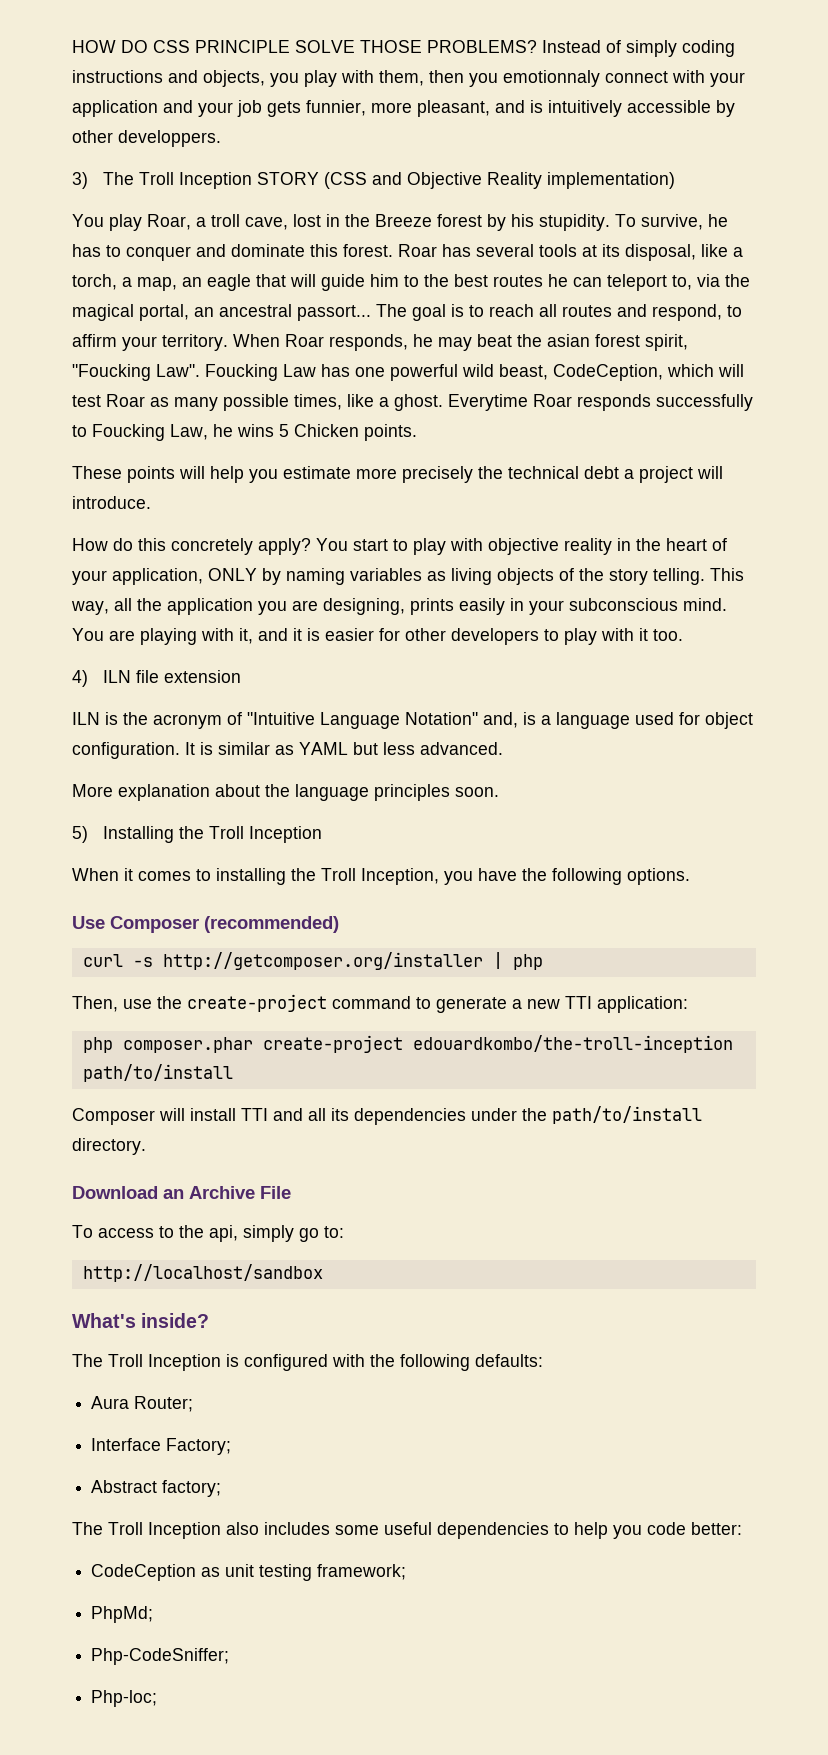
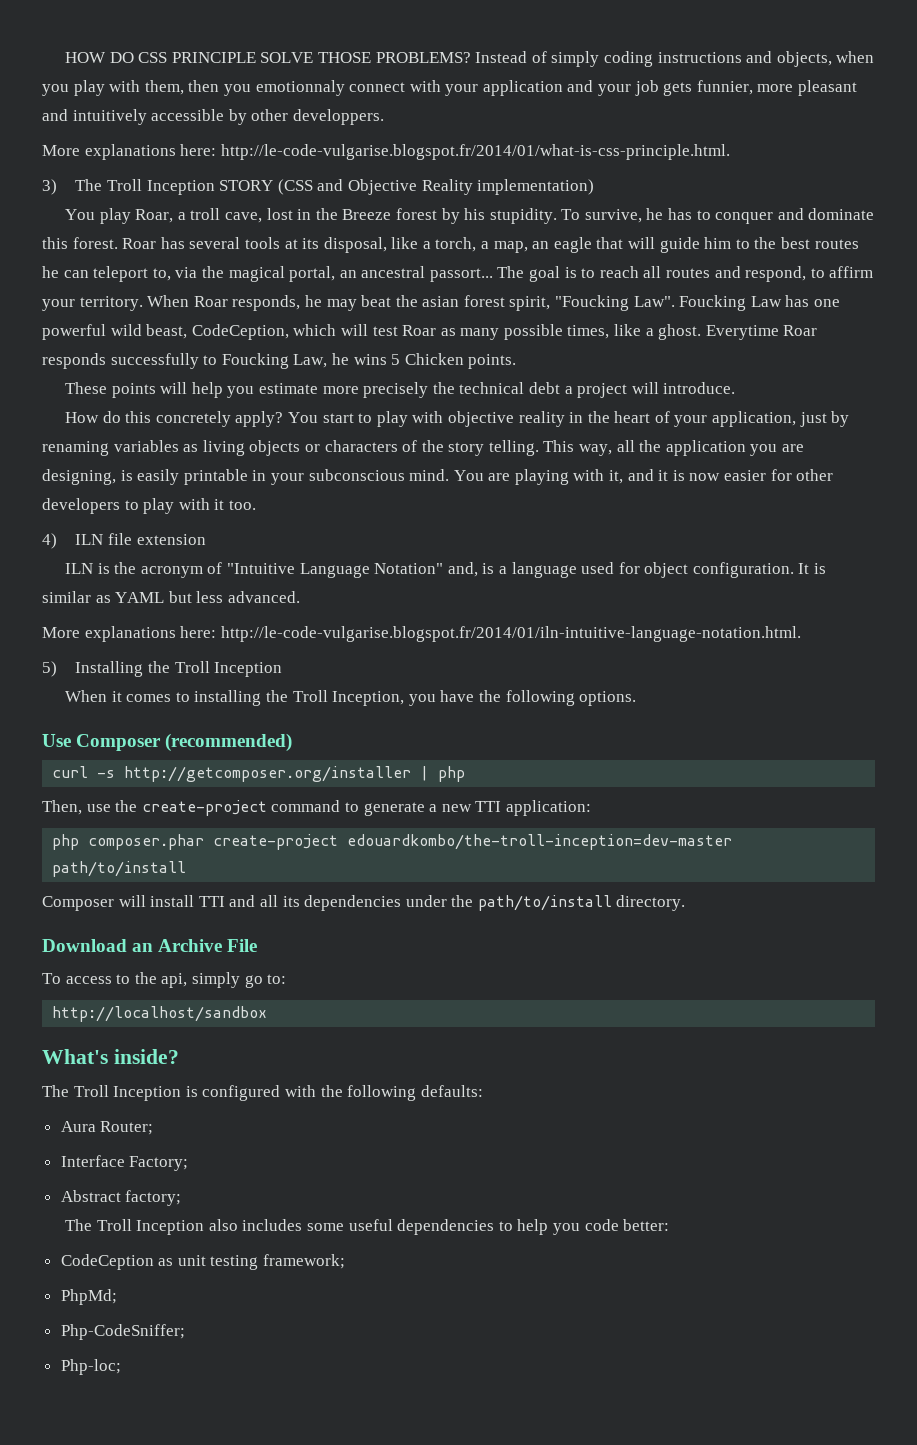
- Instead of simply coding instructions and objects, you play with them, then you emotionnaly connect with your application and your job gets funnier, more pleasant, and is intuitively accessible by other developpers.
+ Instead of simply coding instructions and objects, when you play with them, then you emotionnaly connect with your application and your job gets funnier, more pleasant and intuitively accessible by other developpers.
+ More explanations here: http://le-code-vulgarise.blogspot.fr/2014/01/what-is-css-principle.html.
- You start to play with objective reality in the heart of your application, ONLY by naming variables as living objects of the story telling.
+ You start to play with objective reality in the heart of your application, just by renaming variables as living objects or characters of the story telling.
- This way, all the application you are designing, prints easily in your subconscious mind.
+ This way, all the application you are designing, is easily printable in your subconscious mind.
- You are playing with it, and it is easier for other developers to play with it too.
+ You are playing with it, and it is now easier for other developers to play with it too.
- More explanation about the language principles soon.
+ More explanations here: http://le-code-vulgarise.blogspot.fr/2014/01/iln-intuitive-language-notation.html.
- php composer.phar create-project edouardkombo/the-troll-inception path/to/install
+ php composer.phar create-project edouardkombo/the-troll-inception=dev-master path/to/install

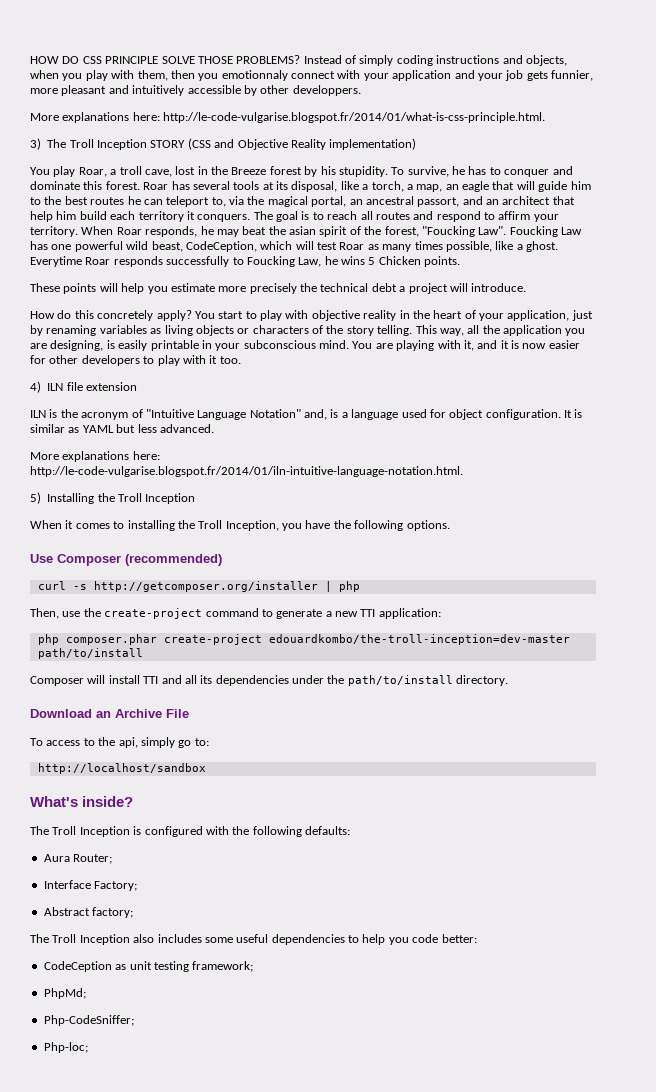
- Roar has several tools at its disposal, like a torch, a map, an eagle that will guide him to the best routes he can teleport to, via the magical portal, an ancestral passort...
+ Roar has several tools at its disposal, like a torch, a map, an eagle that will guide him to the best routes he can teleport to, via the magical portal, an ancestral passort, and an architect that help him build each territory it conquers.
- The goal is to reach all routes and respond, to affirm your territory.
+ The goal is to reach all routes and respond to affirm your territory.
- When Roar responds, he may beat the asian forest spirit, "Foucking Law".
+ When Roar responds, he may beat the asian spirit of the forest, "Foucking Law".
- Foucking Law has one powerful wild beast, CodeCeption, which will test Roar as many possible times, like a ghost.
+ Foucking Law has one powerful wild beast, CodeCeption, which will test Roar as many times possible, like a ghost.

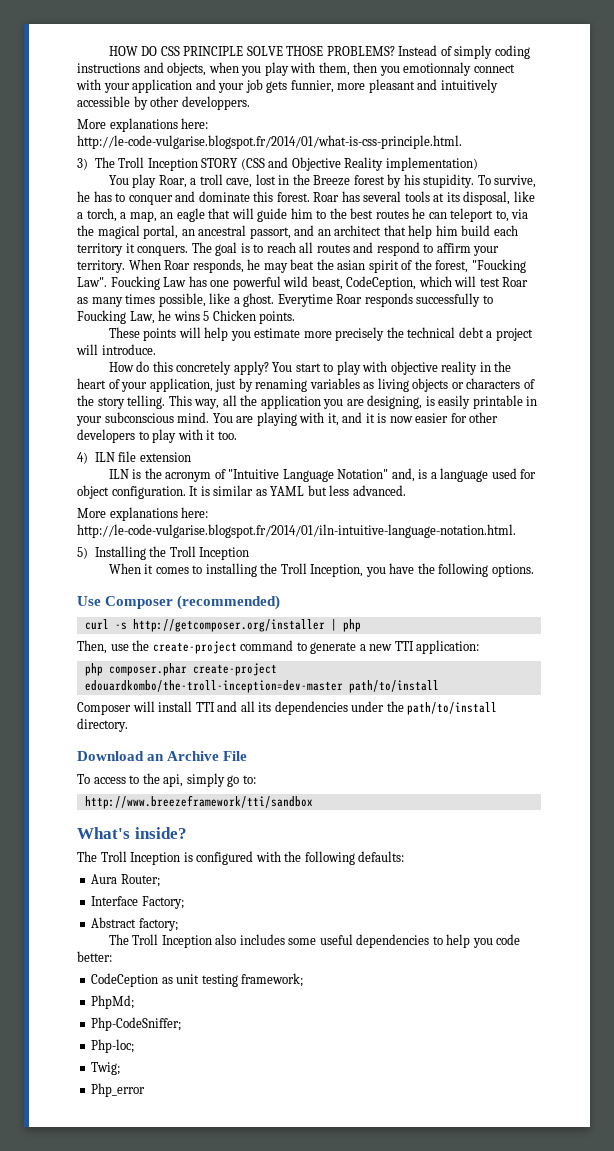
- http://localhost/sandbox
+ http://www.breezeframework/tti/sandbox
+ Twig;
+ Php_error

